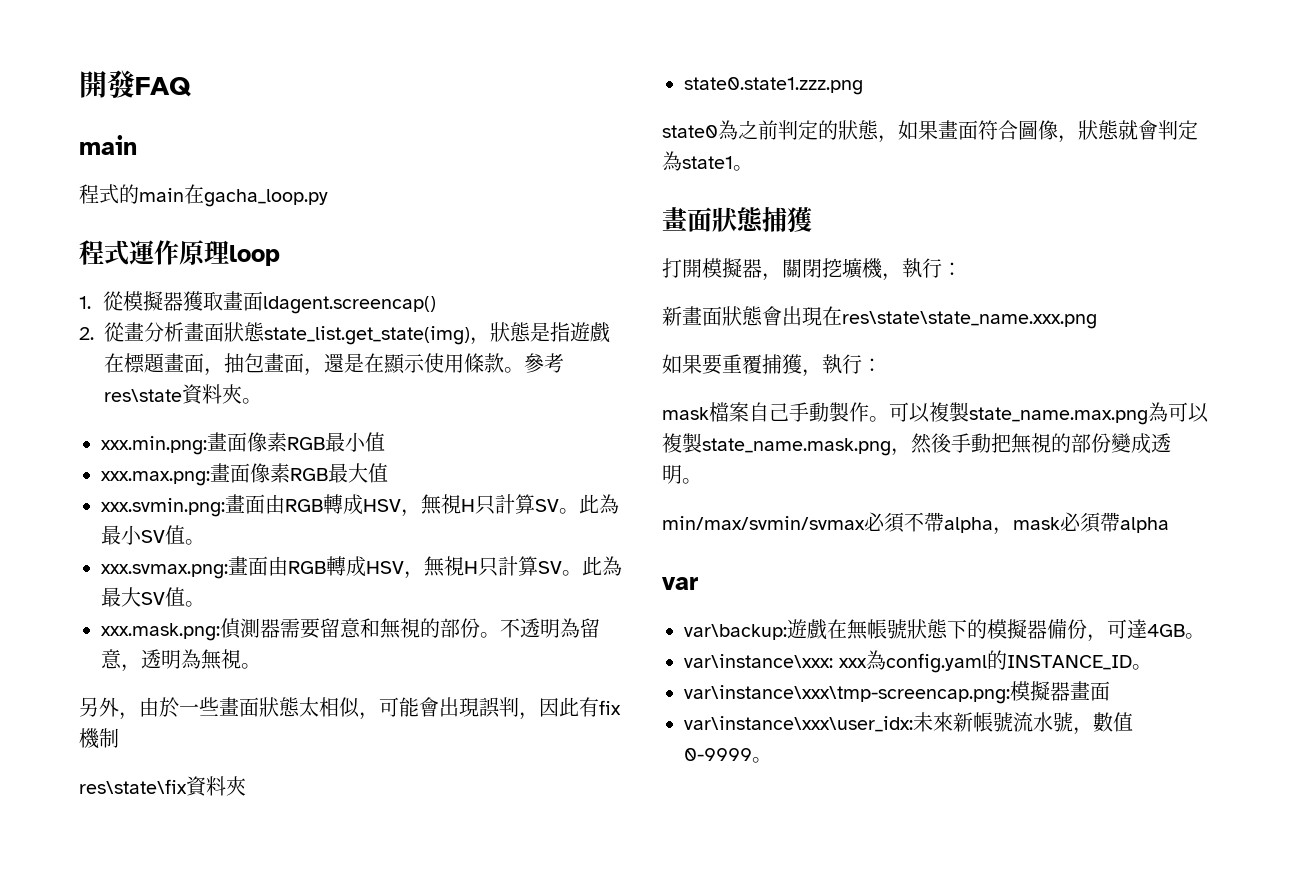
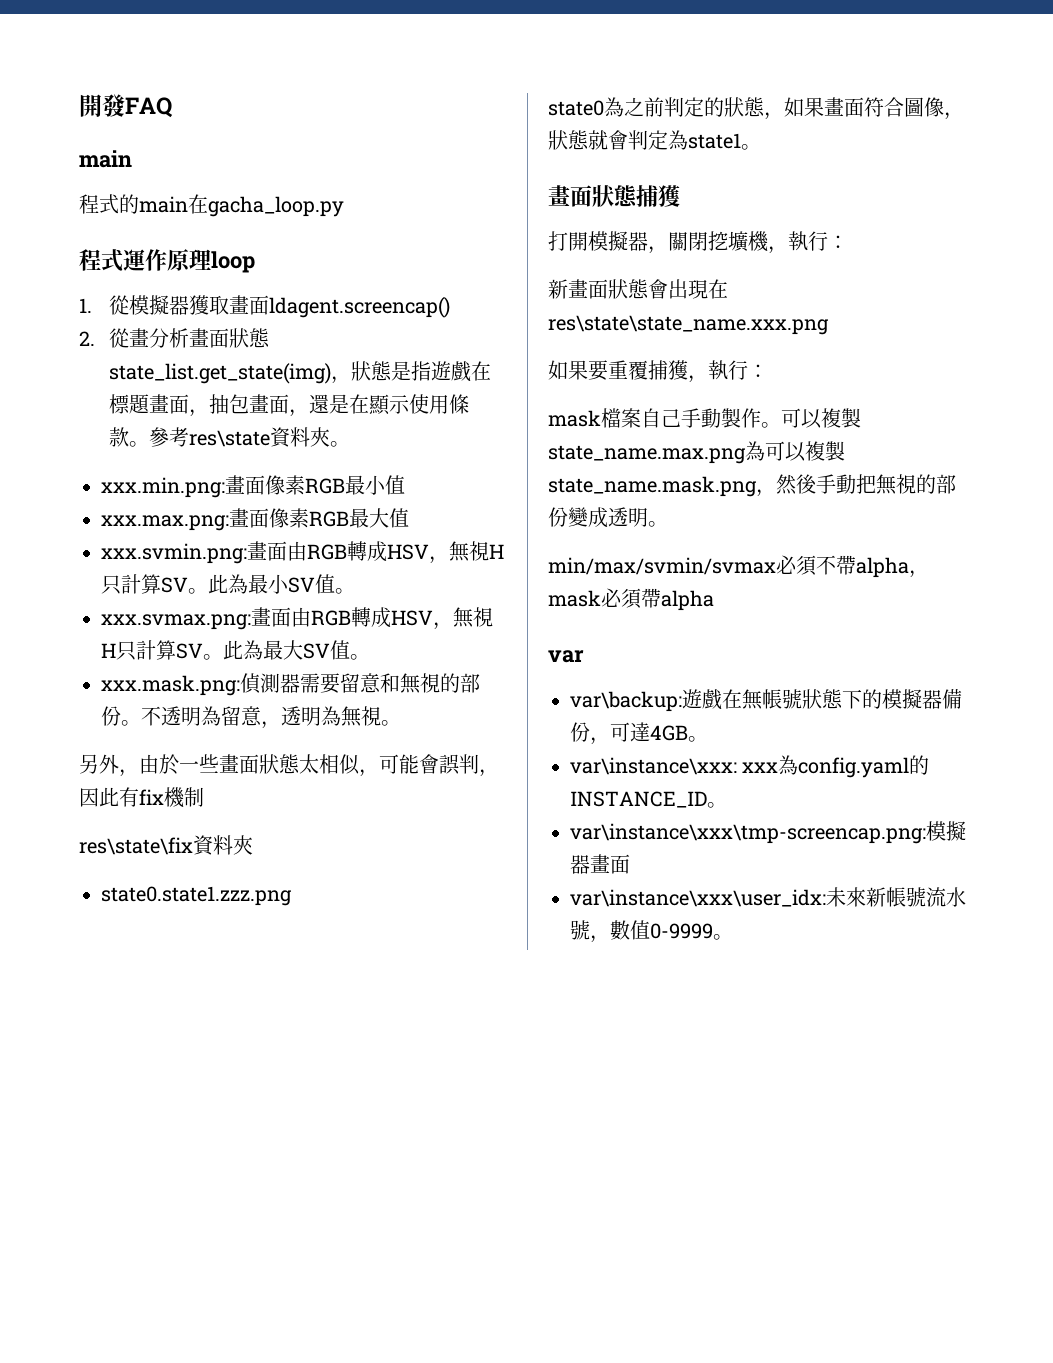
- 另外，由於一些畫面狀態太相似，可能會出現誤判，因此有fix機制
+ 另外，由於一些畫面狀態太相似，可能會誤判，因此有fix機制

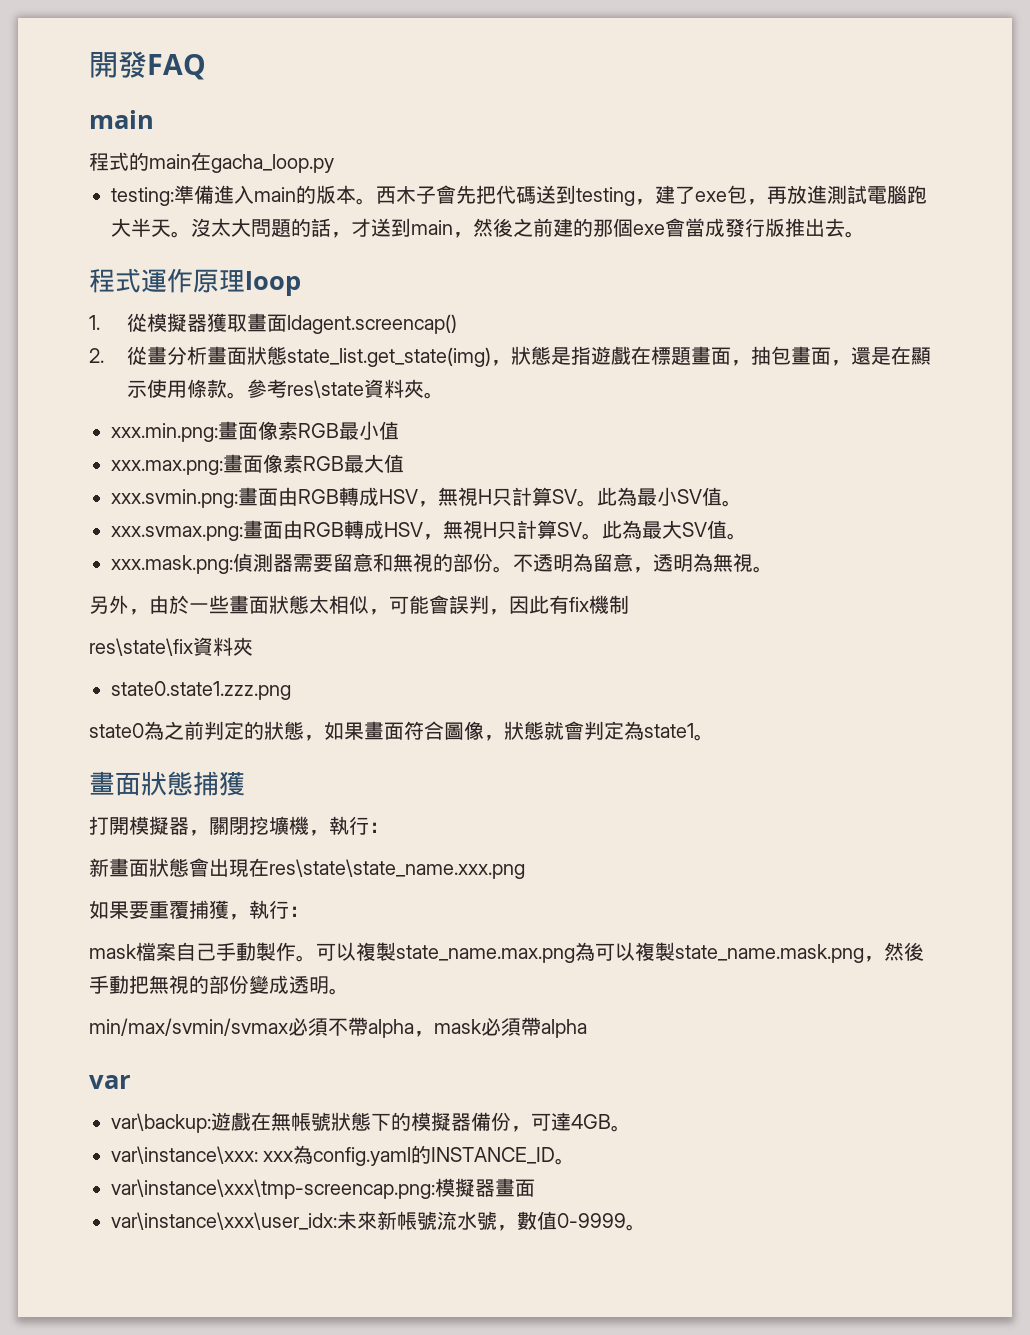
+ testing:準備進入main的版本。西木子會先把代碼送到testing，建了exe包，再放進測試電腦跑大半天。沒太大問題的話，才送到main，然後之前建的那個exe會當成發行版推出去。

